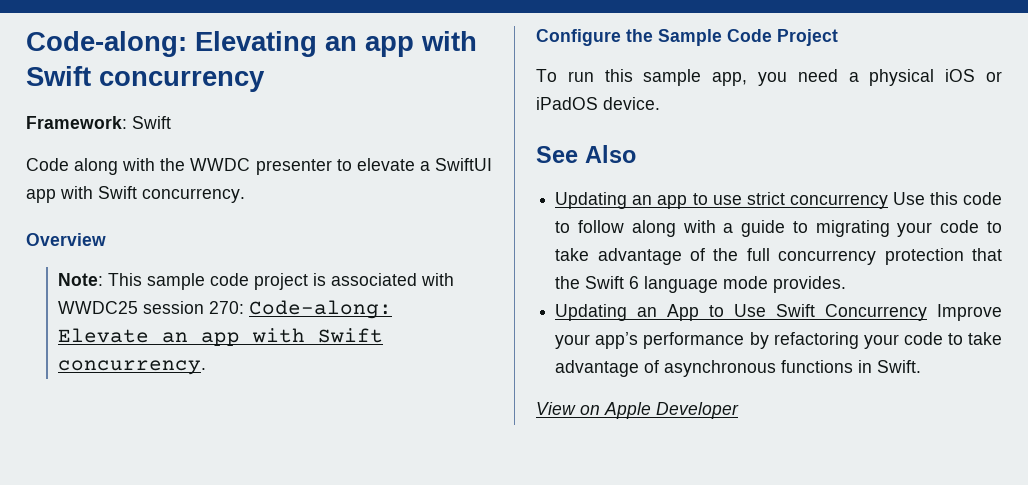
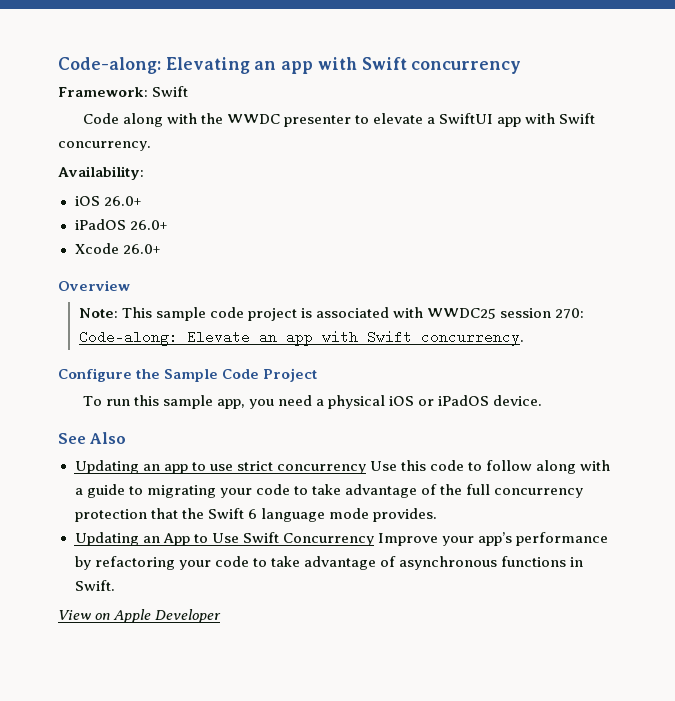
+ Availability:
+ iOS 26.0+
+ iPadOS 26.0+
+ Xcode 26.0+

